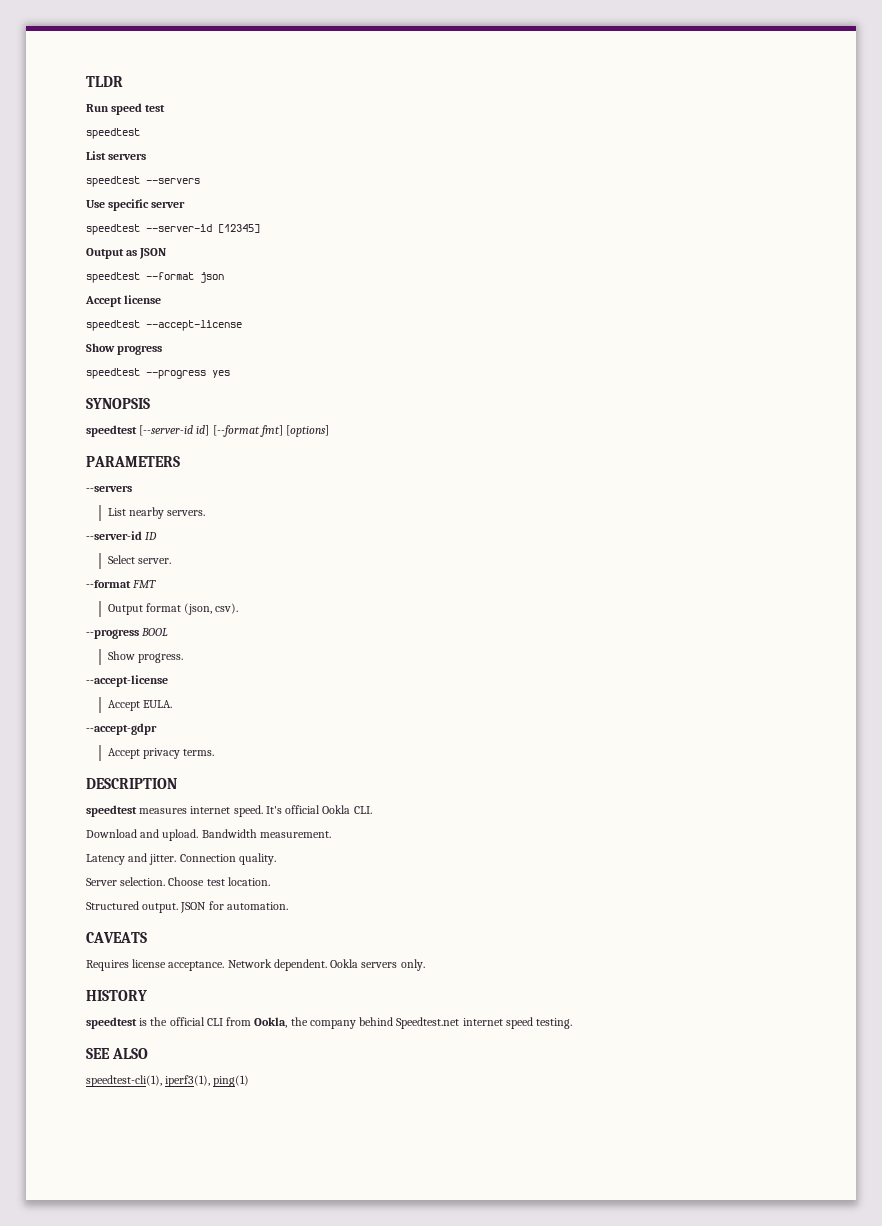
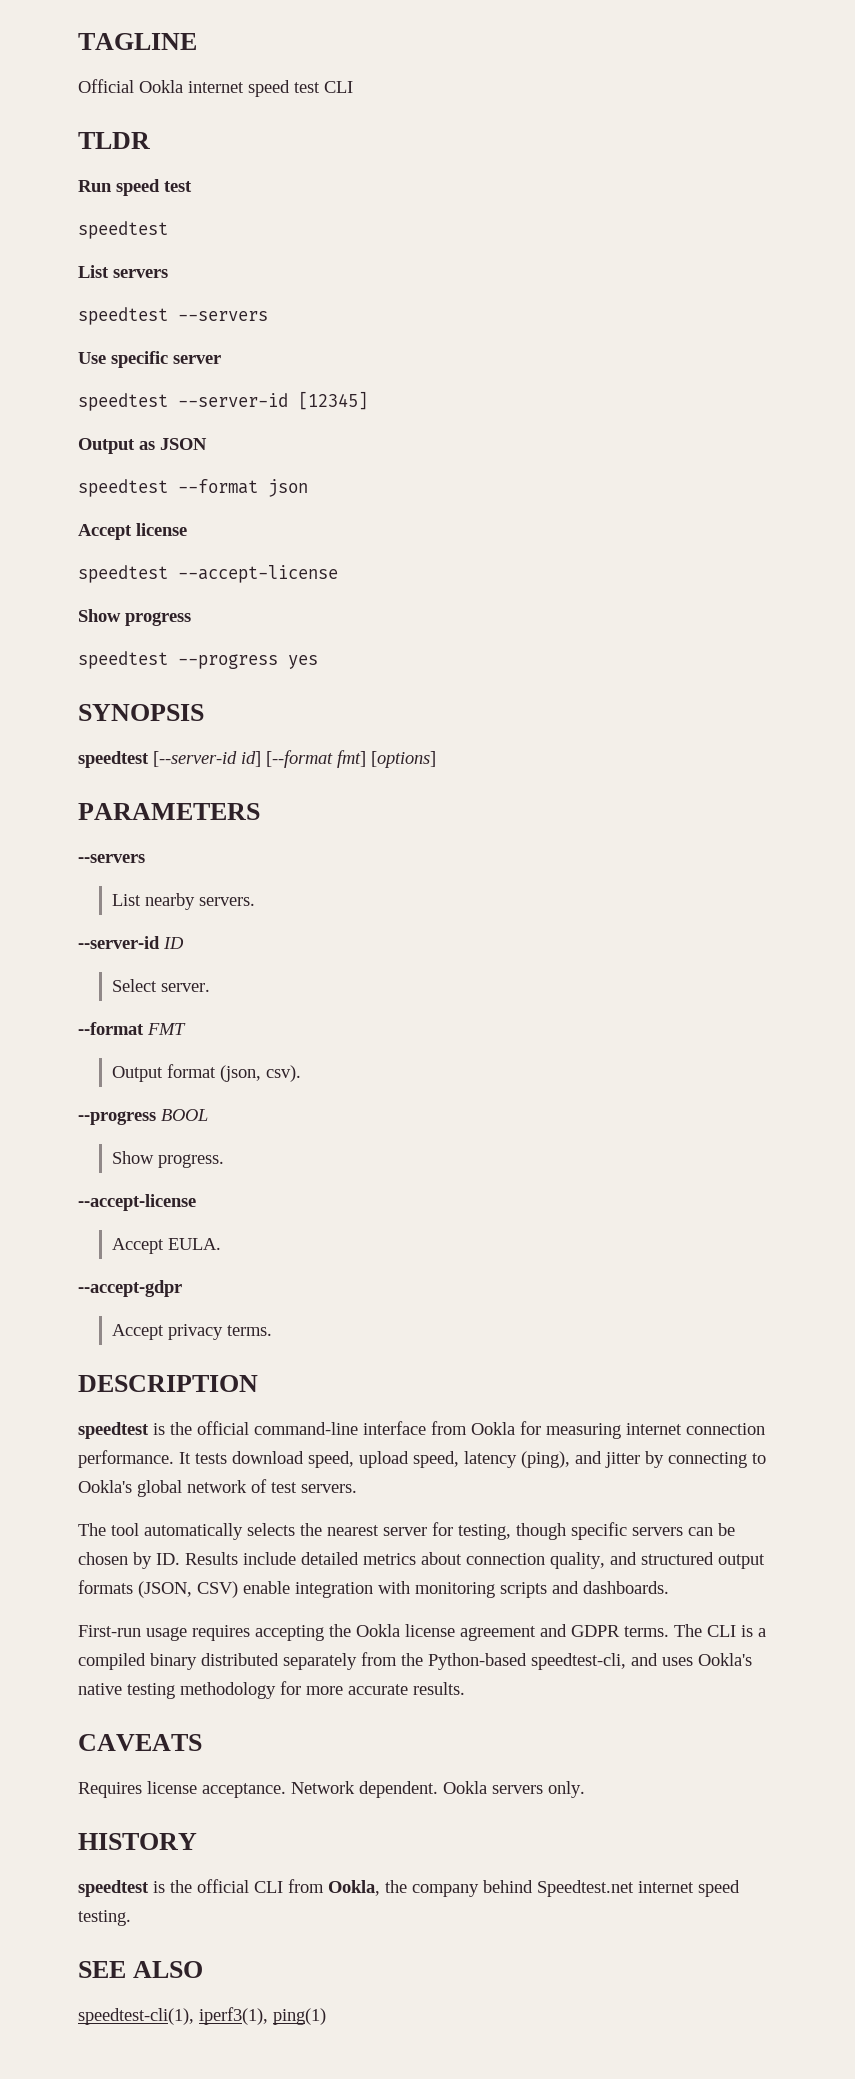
+ TAGLINE
+ Official Ookla internet speed test CLI
- speedtest measures internet speed. It's official Ookla CLI.
- Download and upload. Bandwidth measurement.
- Latency and jitter. Connection quality.
- Server selection. Choose test location.
- Structured output. JSON for automation.
+ speedtest is the official command-line interface from Ookla for measuring internet connection performance. It tests download speed, upload speed, latency (ping), and jitter by connecting to Ookla's global network of test servers.
+ The tool automatically selects the nearest server for testing, though specific servers can be chosen by ID. Results include detailed metrics about connection quality, and structured output formats (JSON, CSV) enable integration with monitoring scripts and dashboards.
+ First-run usage requires accepting the Ookla license agreement and GDPR terms. The CLI is a compiled binary distributed separately from the Python-based speedtest-cli, and uses Ookla's native testing methodology for more accurate results.

